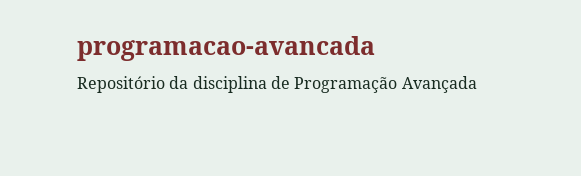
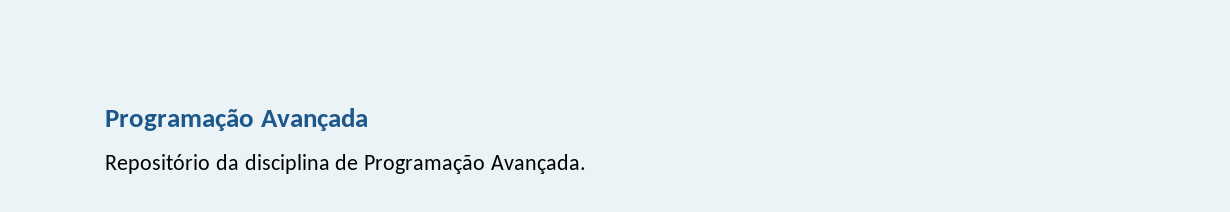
- programacao-avancada
+ Programação Avançada
- Repositório da disciplina de Programação Avançada
+ Repositório da disciplina de Programação Avançada.

